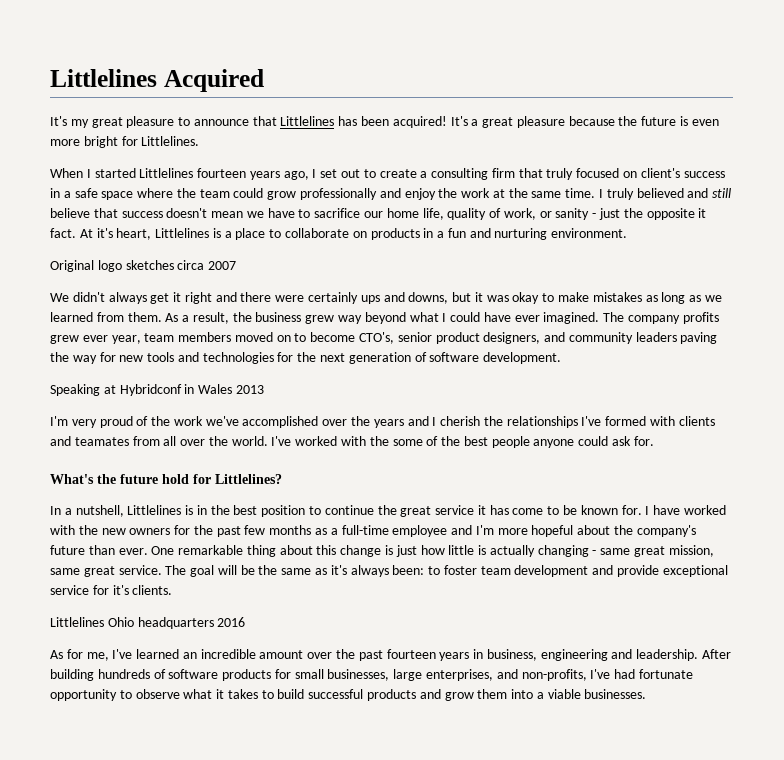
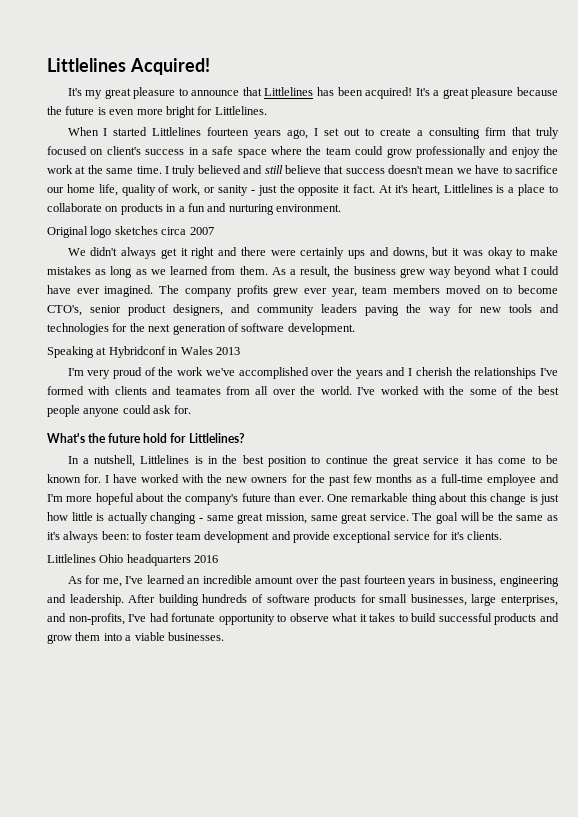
- Littlelines Acquired
+ Littlelines Acquired!

